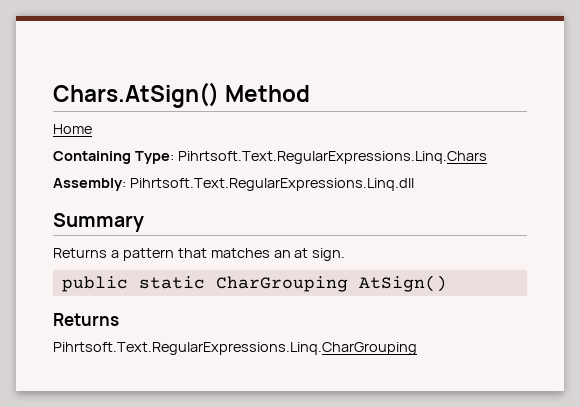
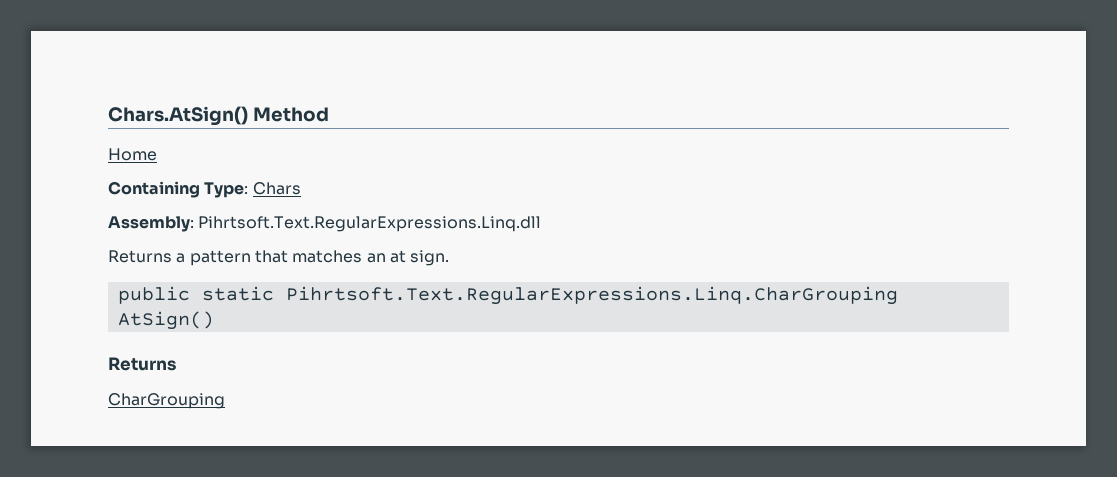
- Containing Type: Pihrtsoft.Text.RegularExpressions.Linq.Chars
+ Containing Type: Chars
- Summary
- public static CharGrouping AtSign()
+ public static Pihrtsoft.Text.RegularExpressions.Linq.CharGrouping AtSign()
- Pihrtsoft.Text.RegularExpressions.Linq.CharGrouping
+ CharGrouping

